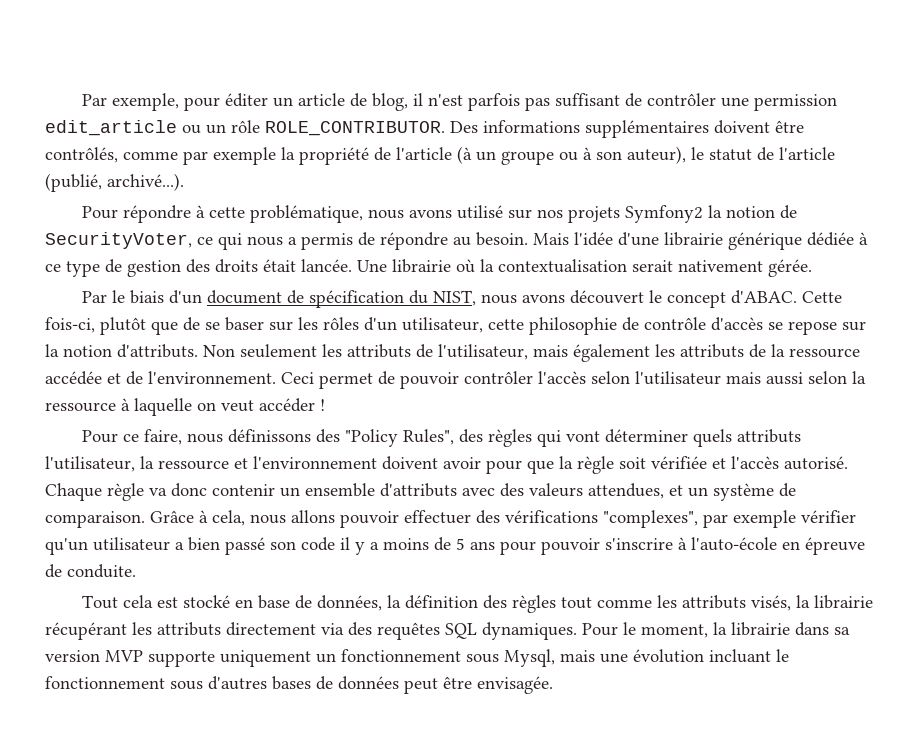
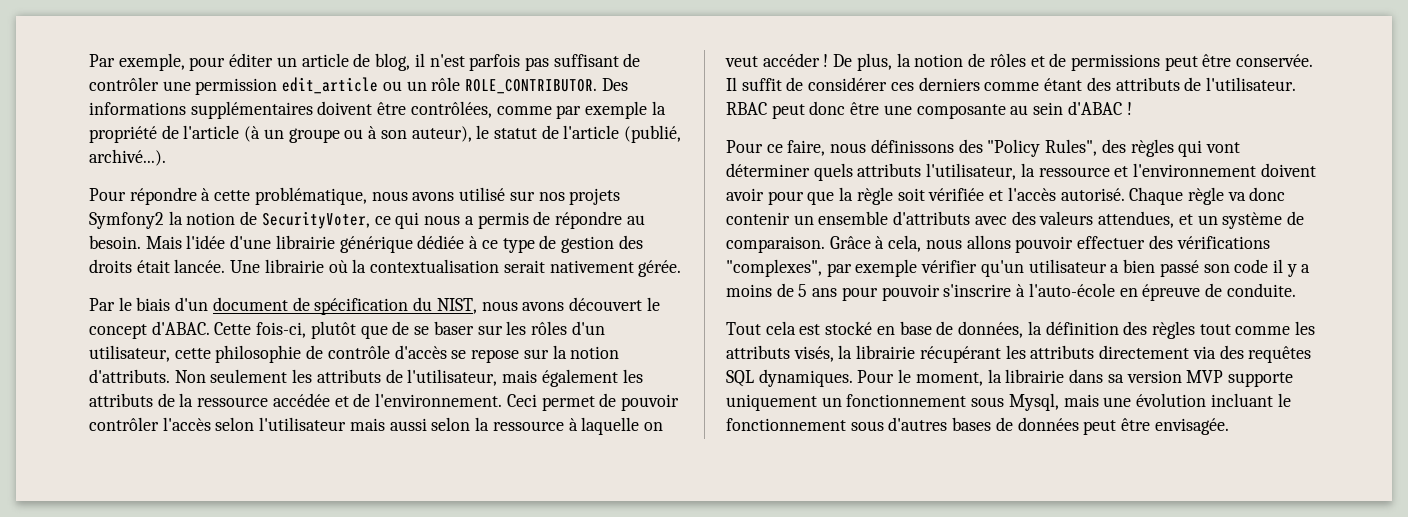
- Des informations supplémentaires doivent être contrôlés, comme par exemple la propriété de l'article (à un groupe ou à son auteur), le statut de l'article (publié, archivé...).
+ Des informations supplémentaires doivent être contrôlées, comme par exemple la propriété de l'article (à un groupe ou à son auteur), le statut de l'article (publié, archivé...).
+ De plus, la notion de rôles et de permissions peut être conservée. Il suffit de considérer ces derniers comme étant des attributs de l'utilisateur. RBAC peut donc être une composante au sein d'ABAC !

